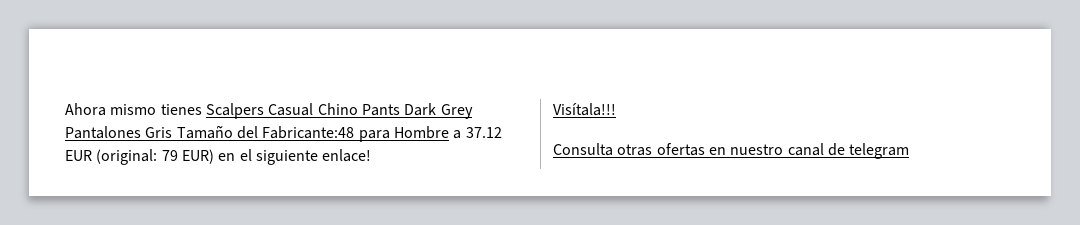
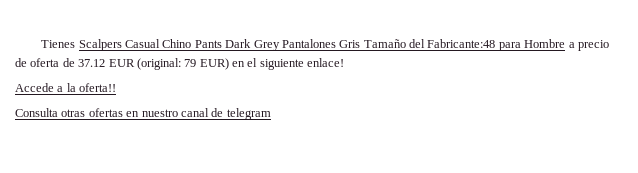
- Ahora mismo tienes Scalpers Casual Chino Pants Dark Grey Pantalones Gris Tamaño del Fabricante:48 para Hombre a 37.12 EUR (original: 79 EUR) en el siguiente enlace!
+ Tienes Scalpers Casual Chino Pants Dark Grey Pantalones Gris Tamaño del Fabricante:48 para Hombre a precio de oferta de 37.12 EUR (original: 79 EUR) en el siguiente enlace!
- Visítala!!!
+ Accede a la oferta!!

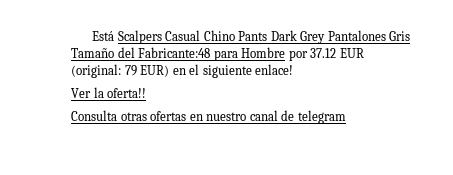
- Tienes Scalpers Casual Chino Pants Dark Grey Pantalones Gris Tamaño del Fabricante:48 para Hombre a precio de oferta de 37.12 EUR (original: 79 EUR) en el siguiente enlace!
+ Está Scalpers Casual Chino Pants Dark Grey Pantalones Gris Tamaño del Fabricante:48 para Hombre por 37.12 EUR (original: 79 EUR) en el siguiente enlace!
- Accede a la oferta!!
+ Ver la oferta!!

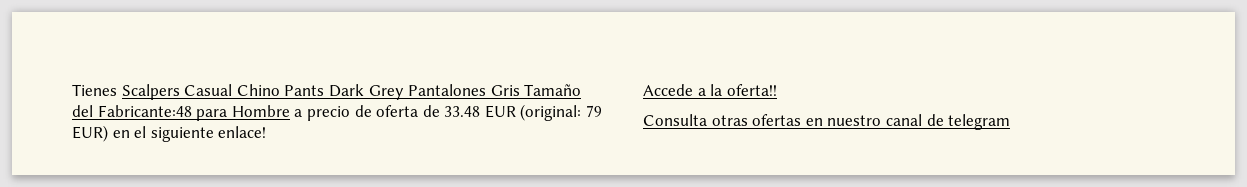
- Está Scalpers Casual Chino Pants Dark Grey Pantalones Gris Tamaño del Fabricante:48 para Hombre por 37.12 EUR (original: 79 EUR) en el siguiente enlace!
+ Tienes Scalpers Casual Chino Pants Dark Grey Pantalones Gris Tamaño del Fabricante:48 para Hombre a precio de oferta de 33.48 EUR (original: 79 EUR) en el siguiente enlace!
- Ver la oferta!!
+ Accede a la oferta!!

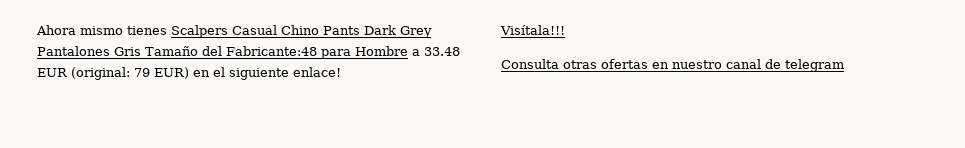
- Tienes Scalpers Casual Chino Pants Dark Grey Pantalones Gris Tamaño del Fabricante:48 para Hombre a precio de oferta de 33.48 EUR (original: 79 EUR) en el siguiente enlace!
+ Ahora mismo tienes Scalpers Casual Chino Pants Dark Grey Pantalones Gris Tamaño del Fabricante:48 para Hombre a 33.48 EUR (original: 79 EUR) en el siguiente enlace!
- Accede a la oferta!!
+ Visítala!!!

